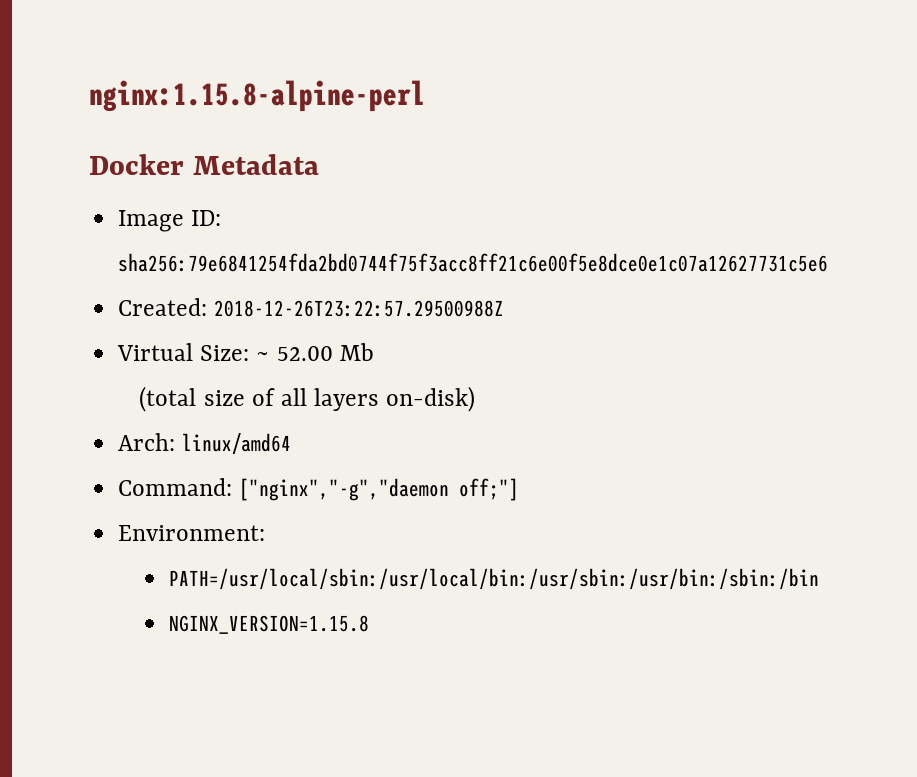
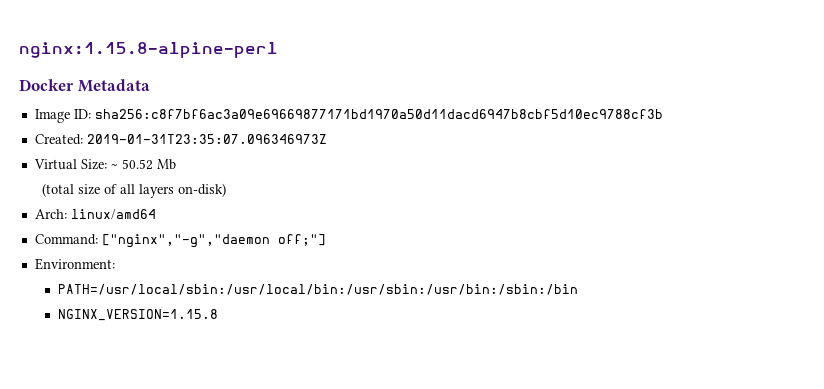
- Image ID: sha256:79e6841254fda2bd0744f75f3acc8ff21c6e00f5e8dce0e1c07a12627731c5e6
+ Image ID: sha256:c8f7bf6ac3a09e69669877171bd1970a50d11dacd6947b8cbf5d10ec9788cf3b
- Created: 2018-12-26T23:22:57.29500988Z
+ Created: 2019-01-31T23:35:07.096346973Z
- Virtual Size: ~ 52.00 Mb
+ Virtual Size: ~ 50.52 Mb

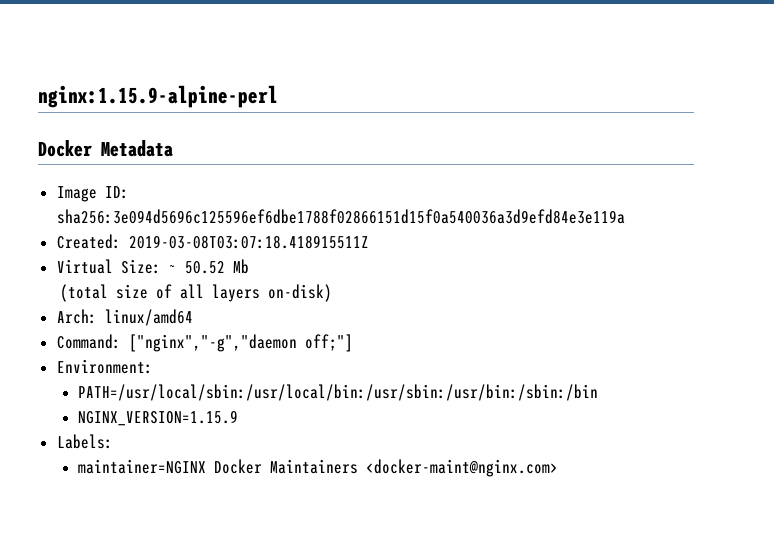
- nginx:1.15.8-alpine-perl
+ nginx:1.15.9-alpine-perl
- Image ID: sha256:c8f7bf6ac3a09e69669877171bd1970a50d11dacd6947b8cbf5d10ec9788cf3b
+ Image ID: sha256:3e094d5696c125596ef6dbe1788f02866151d15f0a540036a3d9efd84e3e119a
- Created: 2019-01-31T23:35:07.096346973Z
+ Created: 2019-03-08T03:07:18.418915511Z
- NGINX_VERSION=1.15.8
+ NGINX_VERSION=1.15.9
+ Labels:
+ maintainer=NGINX Docker Maintainers <docker-maint@nginx.com>

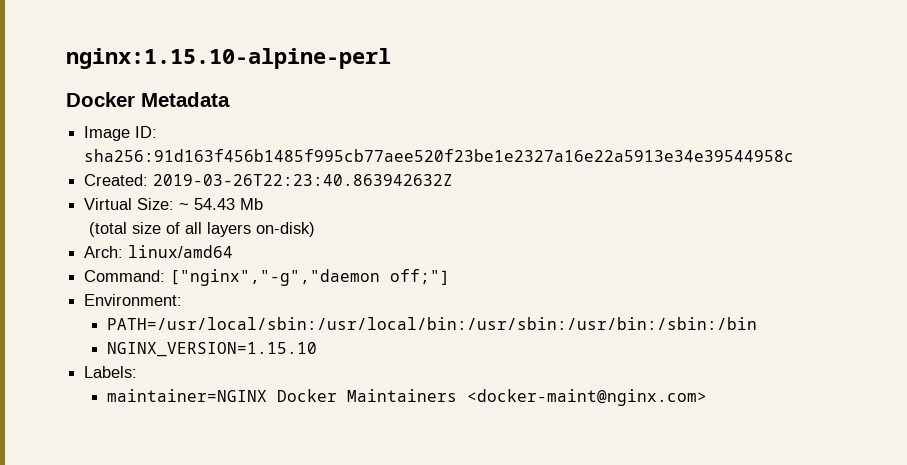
- nginx:1.15.9-alpine-perl
+ nginx:1.15.10-alpine-perl
- Image ID: sha256:3e094d5696c125596ef6dbe1788f02866151d15f0a540036a3d9efd84e3e119a
+ Image ID: sha256:91d163f456b1485f995cb77aee520f23be1e2327a16e22a5913e34e39544958c
- Created: 2019-03-08T03:07:18.418915511Z
+ Created: 2019-03-26T22:23:40.863942632Z
- Virtual Size: ~ 50.52 Mb
+ Virtual Size: ~ 54.43 Mb
- NGINX_VERSION=1.15.9
+ NGINX_VERSION=1.15.10

